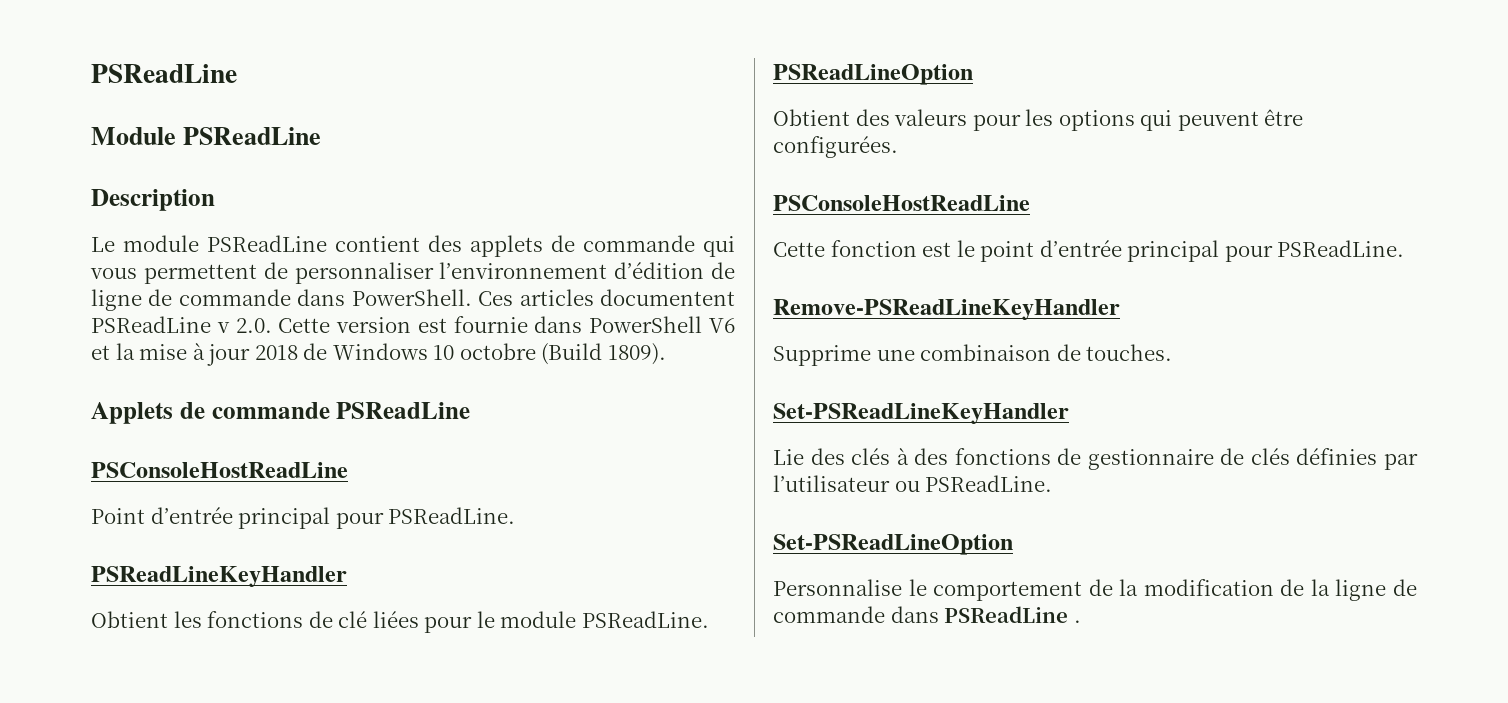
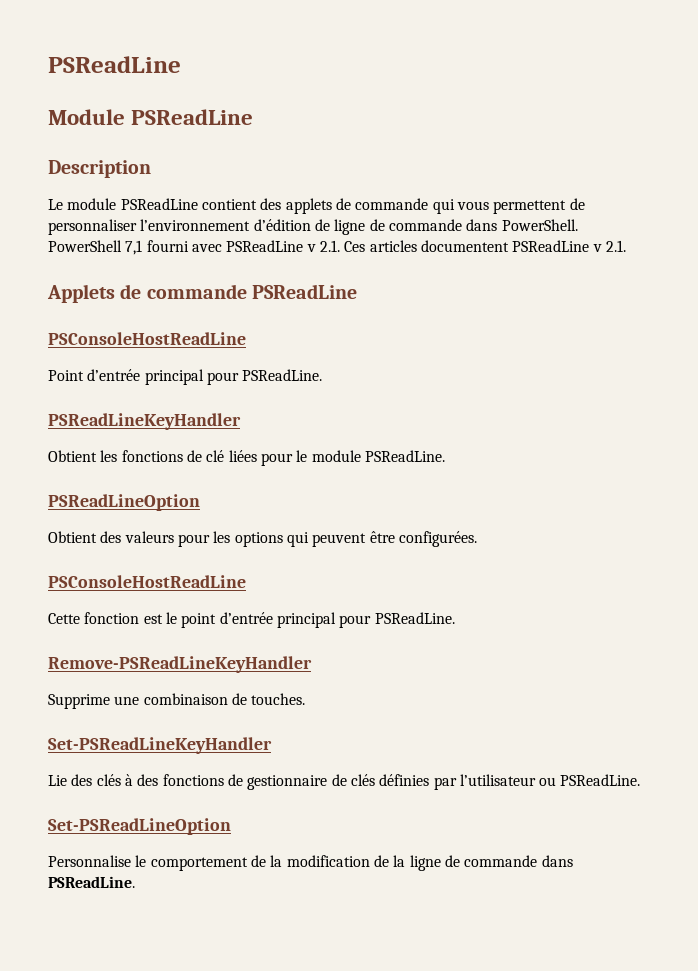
- Ces articles documentent PSReadLine v 2.0. Cette version est fournie dans PowerShell V6 et la mise à jour 2018 de Windows 10 octobre (Build 1809).
+ PowerShell 7,1 fourni avec PSReadLine v 2.1. Ces articles documentent PSReadLine v 2.1.
- Personnalise le comportement de la modification de la ligne de commande dans PSReadLine .
+ Personnalise le comportement de la modification de la ligne de commande dans PSReadLine.

